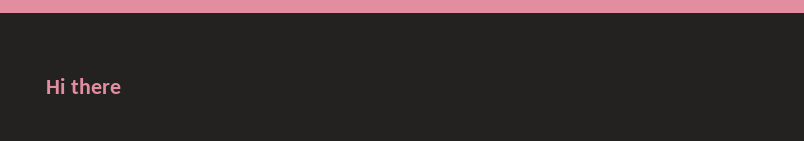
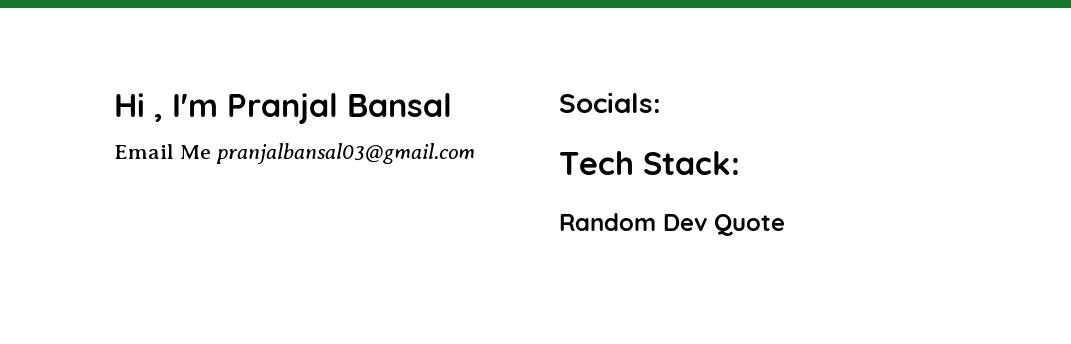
- Hi there
+ Hi , I'm Pranjal Bansal
+ Email Me pranjalbansal03@gmail.com
+ Socials:
+ Tech Stack:
+ Random Dev Quote

